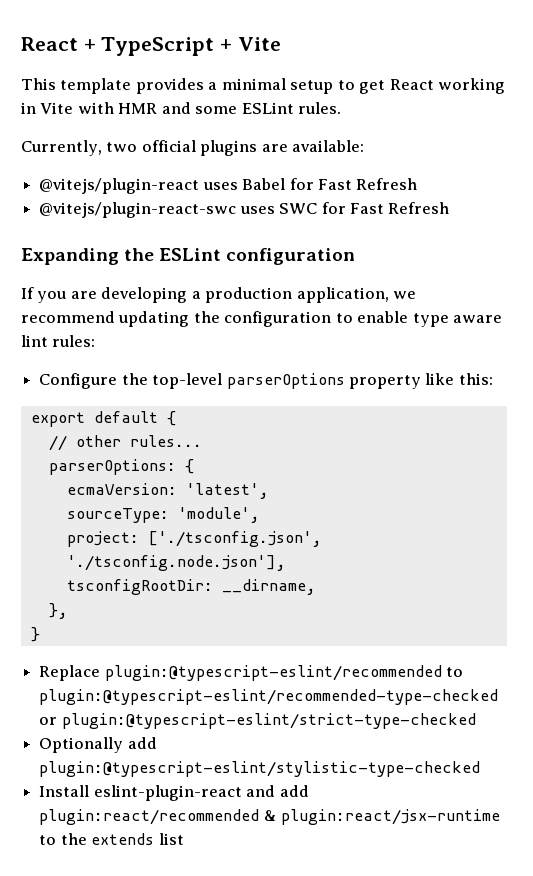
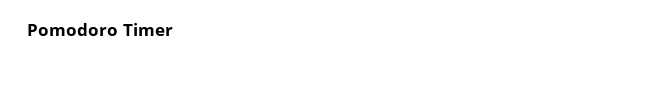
- React + TypeScript + Vite
- This template provides a minimal setup to get React working in Vite with HMR and some ESLint rules.
- Currently, two official plugins are available:
- @vitejs/plugin-react uses Babel for Fast Refresh
- @vitejs/plugin-react-swc uses SWC for Fast Refresh
- Expanding the ESLint configuration
- If you are developing a production application, we recommend updating the configuration to enable type aware lint rules:
- Configure the top-level parserOptions property like this:
- export default {
- // other rules...
- parserOptions: {
- ecmaVersion: 'latest',
- sourceType: 'module',
- project: ['./tsconfig.json', './tsconfig.node.json'],
- tsconfigRootDir: __dirname,
- },
- }
- Replace plugin:@typescript-eslint/recommended to plugin:@typescript-eslint/recommended-type-checked or plugin:@typescript-eslint/strict-type-checked
- Optionally add plugin:@typescript-eslint/stylistic-type-checked
- Install eslint-plugin-react and add plugin:react/recommended & plugin:react/jsx-runtime to the extends list
+ Pomodoro Timer

